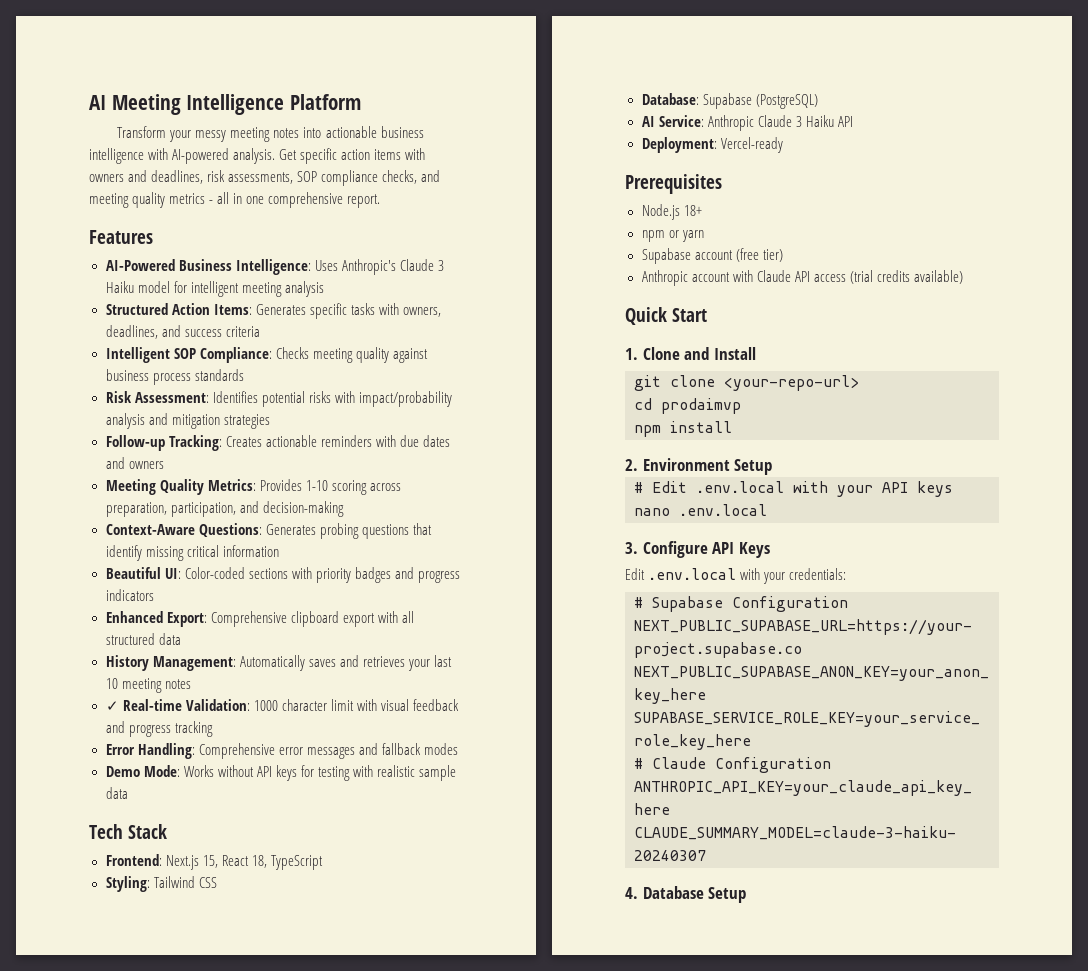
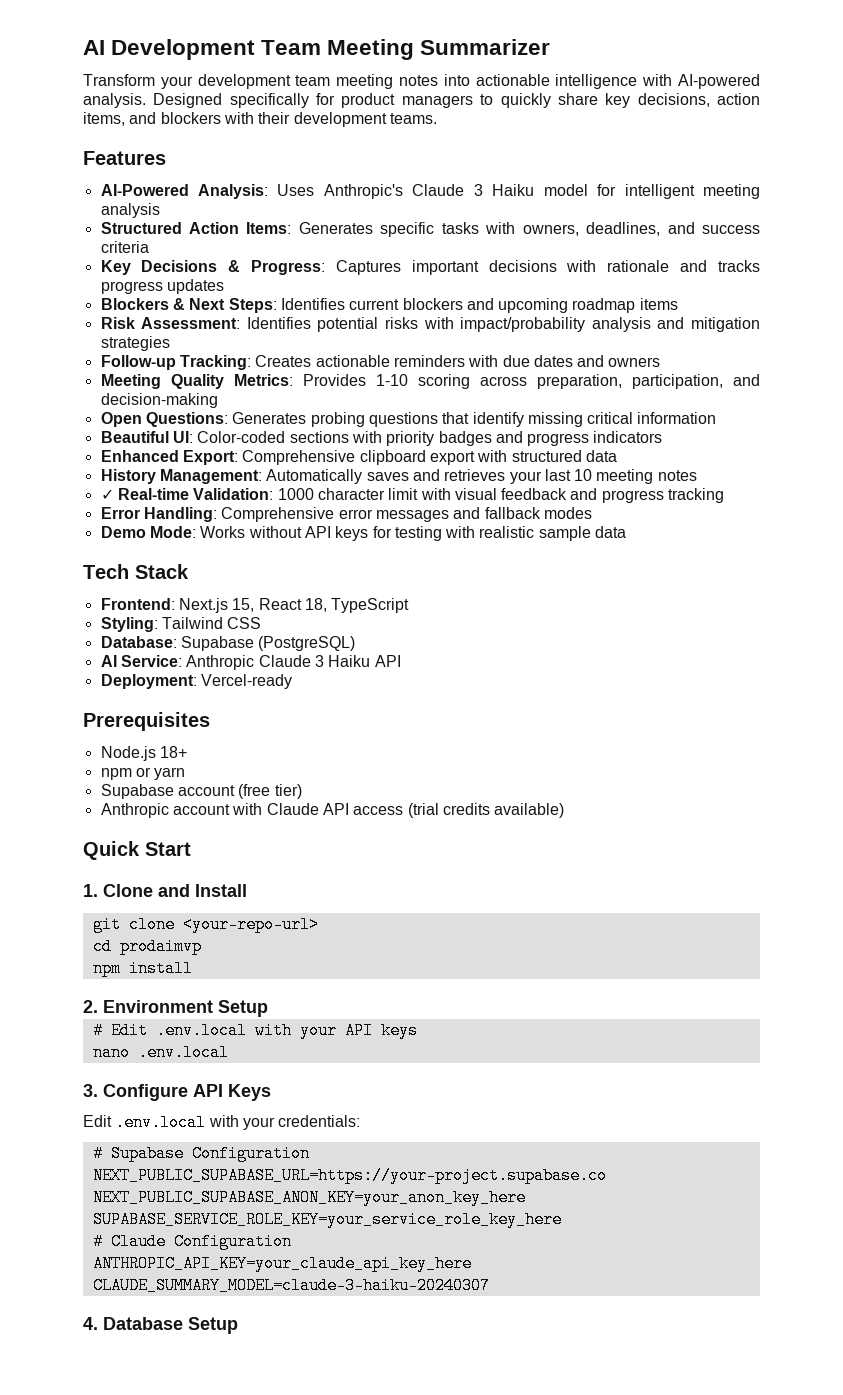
- AI Meeting Intelligence Platform
+ AI Development Team Meeting Summarizer
- Transform your messy meeting notes into actionable business intelligence with AI-powered analysis.
+ Transform your development team meeting notes into actionable intelligence with AI-powered analysis.
- Get specific action items with owners and deadlines, risk assessments, SOP compliance checks, and meeting quality metrics - all in one comprehensive report.
+ Designed specifically for product managers to quickly share key decisions, action items, and blockers with their development teams.
- AI-Powered Business Intelligence: Uses Anthropic's Claude 3 Haiku model for intelligent meeting analysis
+ AI-Powered Analysis: Uses Anthropic's Claude 3 Haiku model for intelligent meeting analysis
- Intelligent SOP Compliance: Checks meeting quality against business process standards
+ Key Decisions & Progress: Captures important decisions with rationale and tracks progress updates
+ Blockers & Next Steps: Identifies current blockers and upcoming roadmap items
- Context-Aware Questions: Generates probing questions that identify missing critical information
+ Open Questions: Generates probing questions that identify missing critical information
- Enhanced Export: Comprehensive clipboard export with all structured data
+ Enhanced Export: Comprehensive clipboard export with structured data

